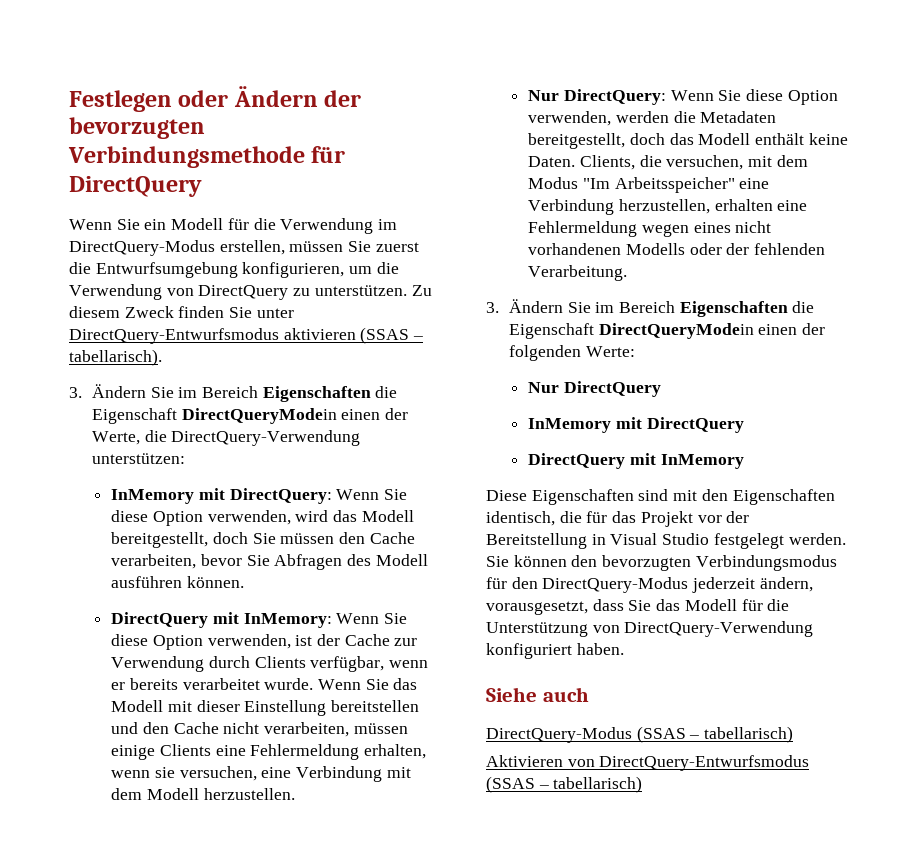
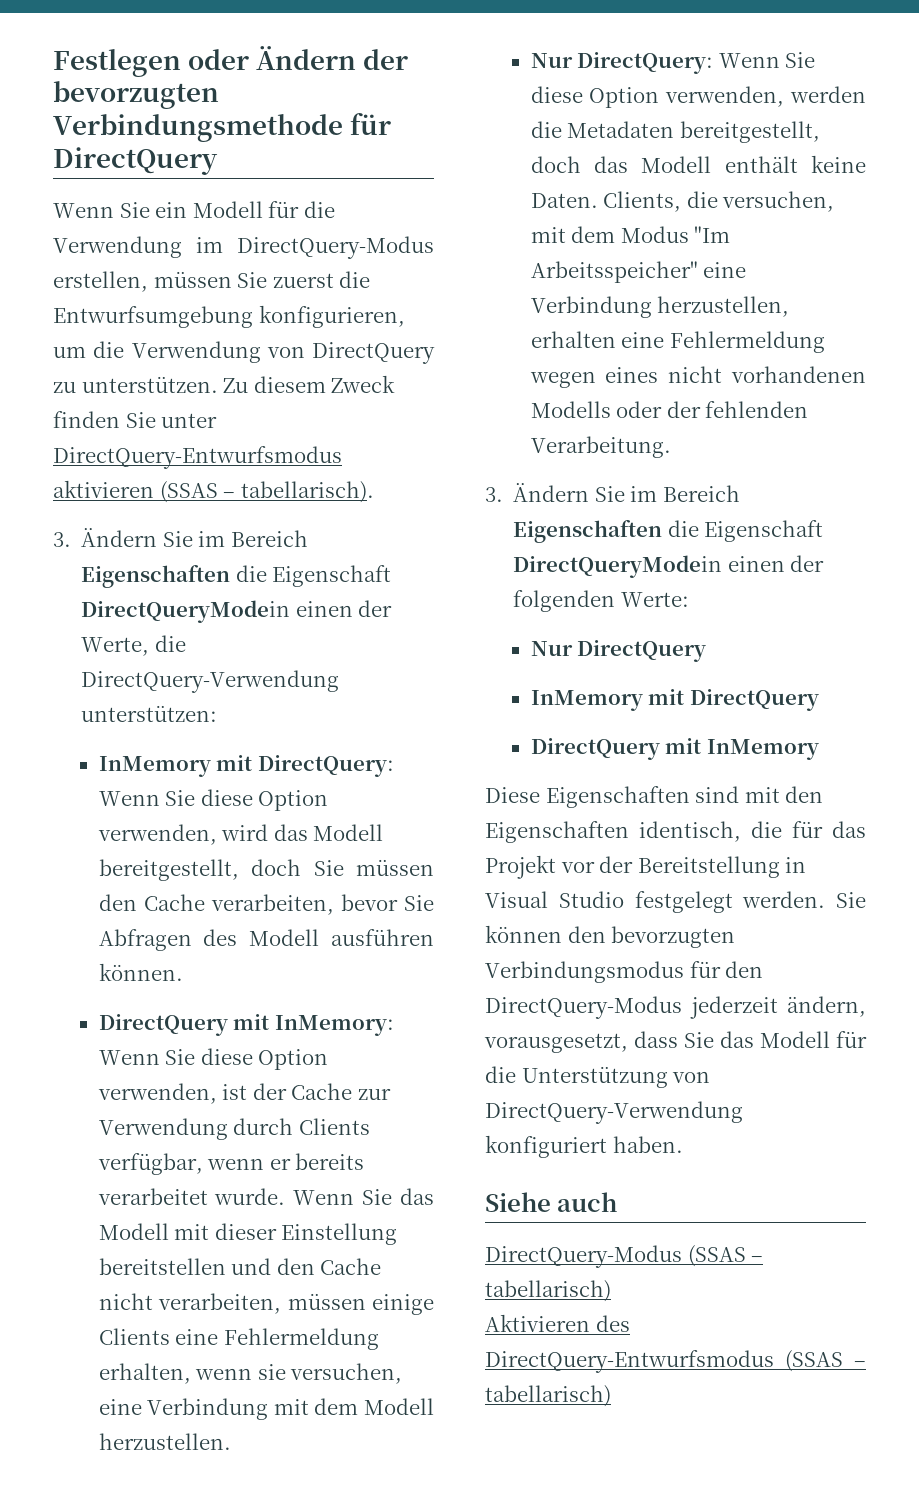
- Aktivieren von DirectQuery-Entwurfsmodus (SSAS – tabellarisch)
+ Aktivieren des DirectQuery-Entwurfsmodus (SSAS – tabellarisch)

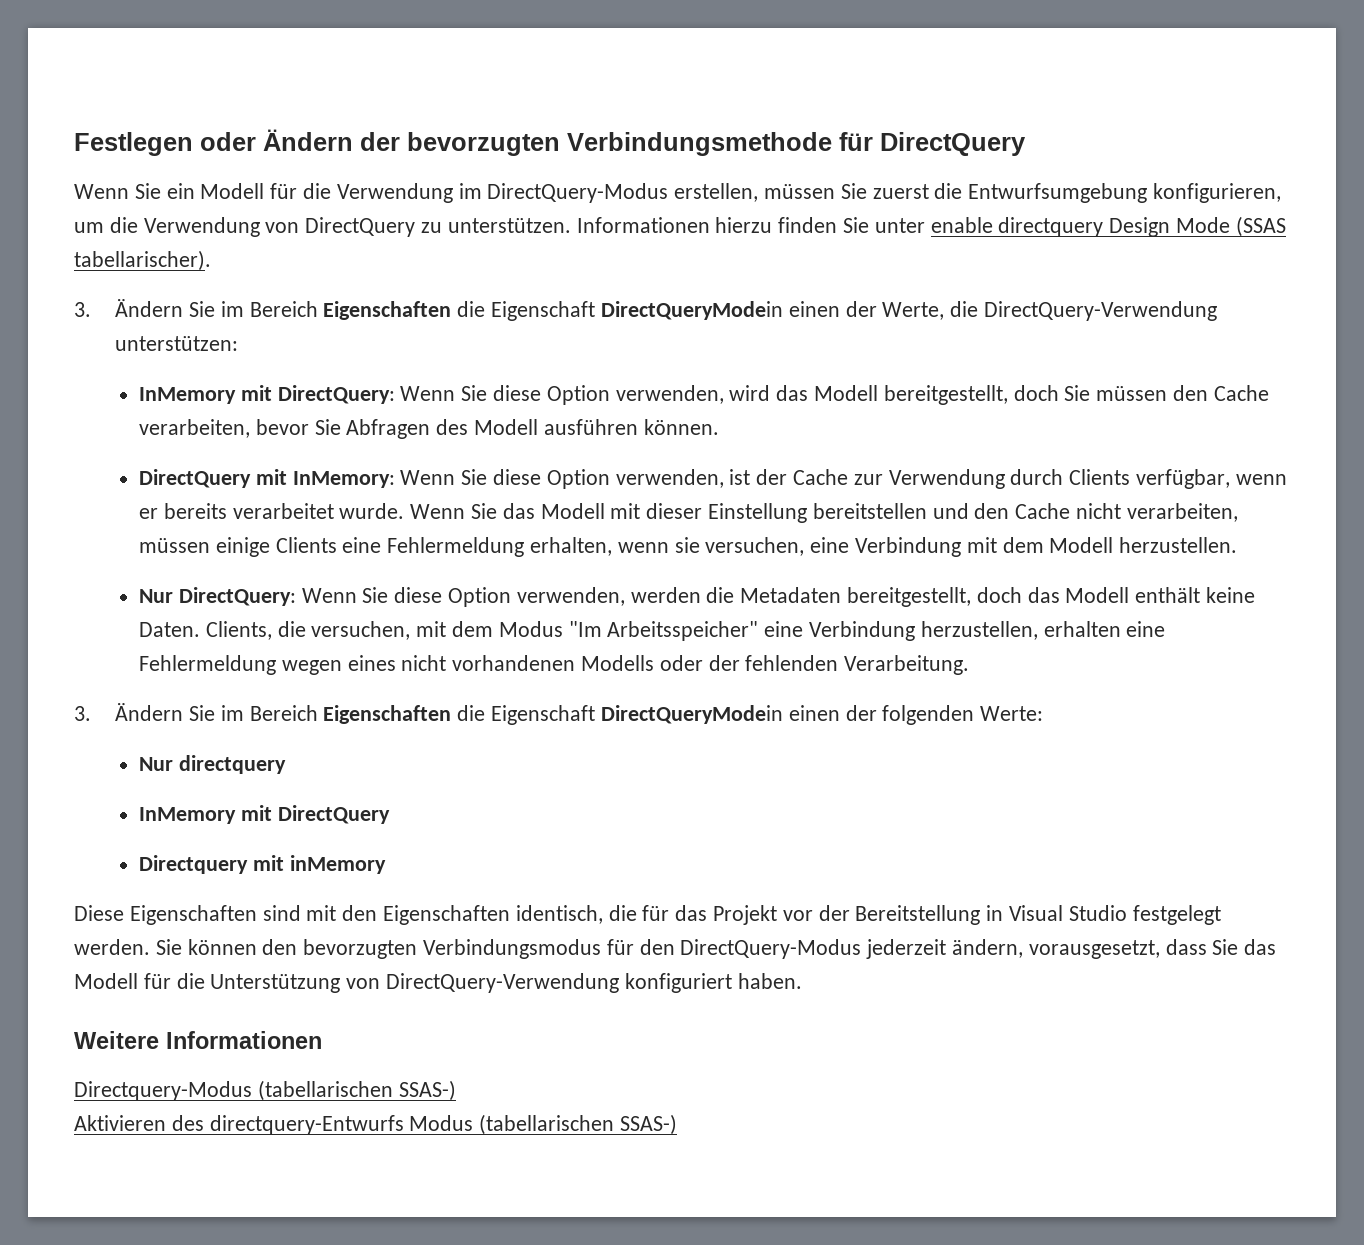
- Zu diesem Zweck finden Sie unter DirectQuery-Entwurfsmodus aktivieren (SSAS – tabellarisch).
+ Informationen hierzu finden Sie unter enable directquery Design Mode (SSAS tabellarischer).
- Nur DirectQuery
+ Nur directquery
- DirectQuery mit InMemory
+ Directquery mit inMemory
- Siehe auch
- DirectQuery-Modus (SSAS – tabellarisch)
- Aktivieren des DirectQuery-Entwurfsmodus (SSAS – tabellarisch)
+ Weitere Informationen
+ Directquery-Modus (tabellarischen SSAS-)
+ Aktivieren des directquery-Entwurfs Modus (tabellarischen SSAS-)

